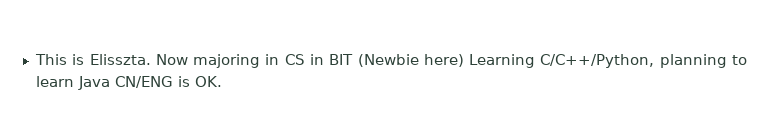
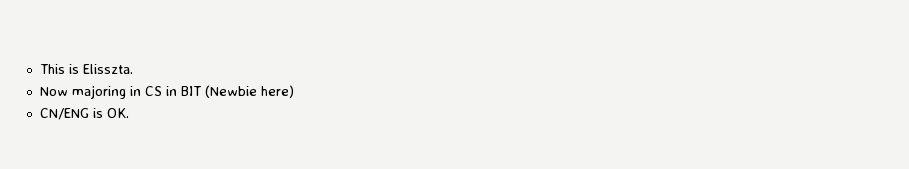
- This is Elisszta. Now majoring in CS in BIT (Newbie here) Learning C/C++/Python, planning to learn Java CN/ENG is OK.
+ This is Elisszta.
+ Now majoring in CS in BIT (Newbie here)
+ CN/ENG is OK.

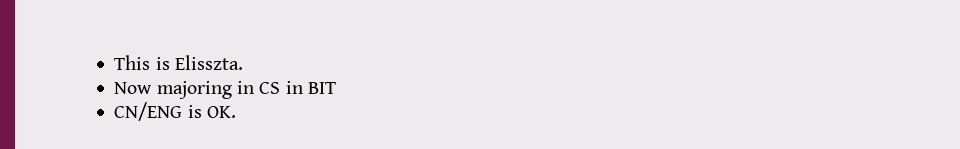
- Now majoring in CS in BIT (Newbie here)
+ Now majoring in CS in BIT

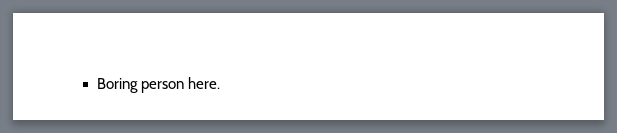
- This is Elisszta.
- Now majoring in CS in BIT
- CN/ENG is OK.
+ Boring person here.

